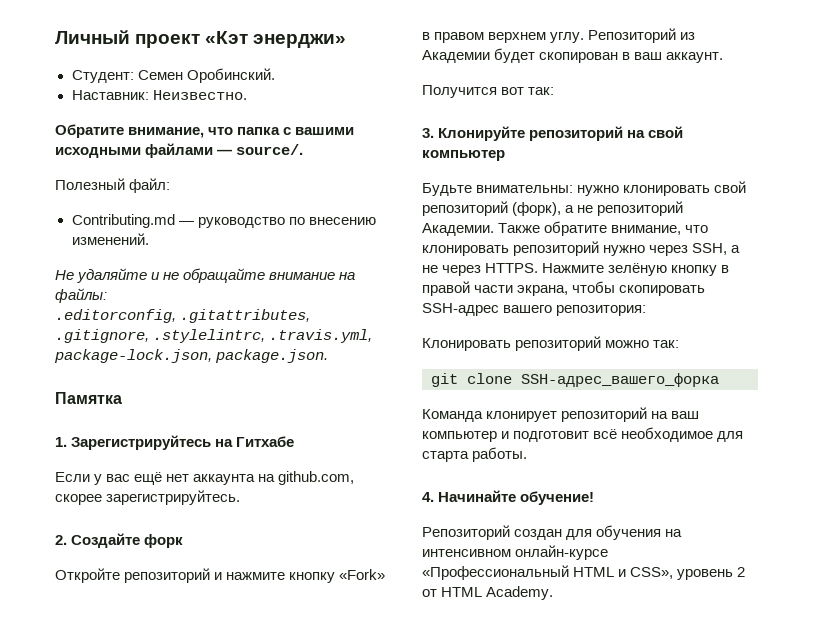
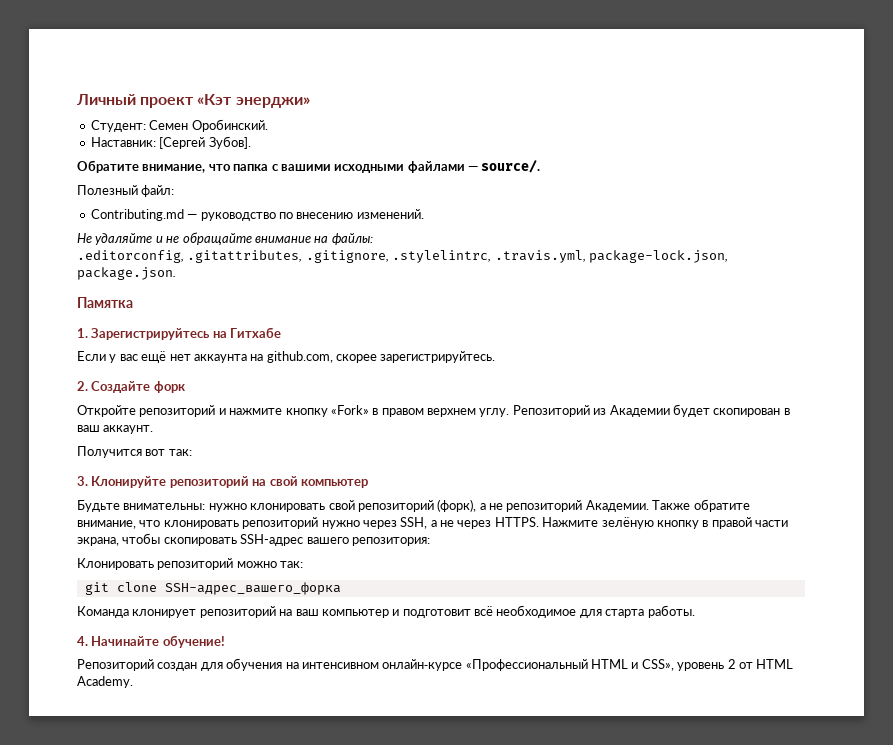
- Наставник: Неизвестно.
+ Наставник: [Сергей Зубов].

